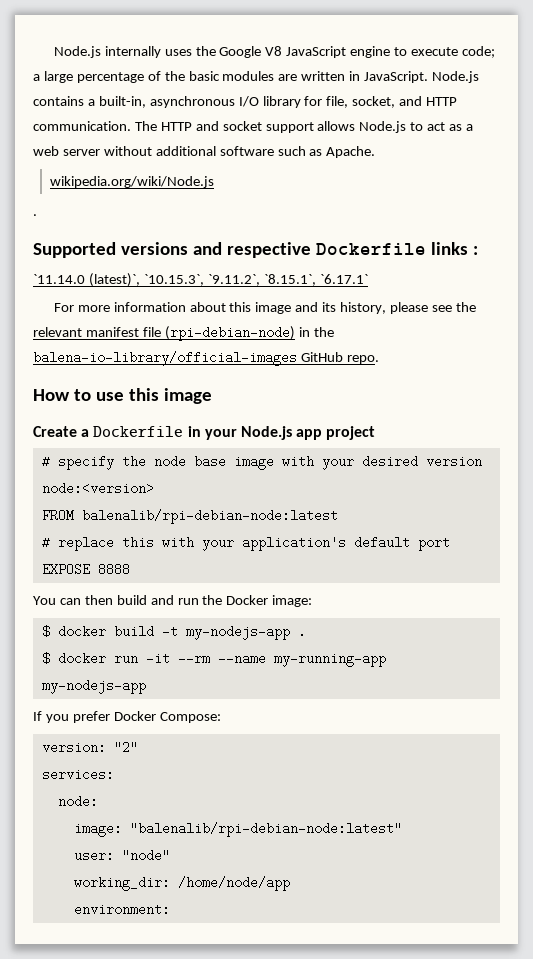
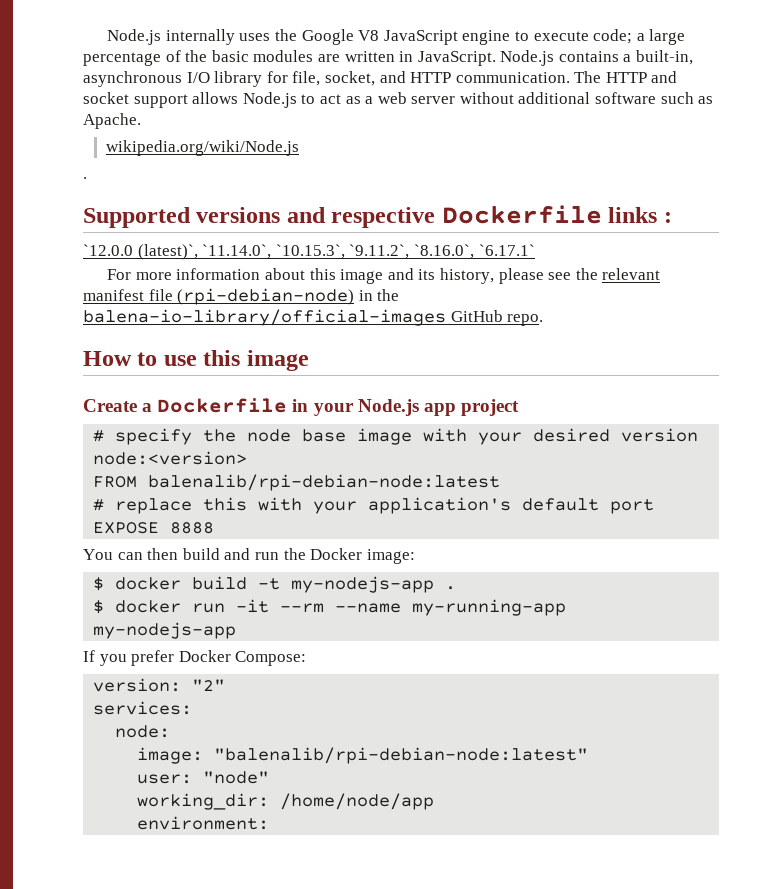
- `11.14.0 (latest)`, `10.15.3`, `9.11.2`, `8.15.1`, `6.17.1`
+ `12.0.0 (latest)`, `11.14.0`, `10.15.3`, `9.11.2`, `8.16.0`, `6.17.1`

